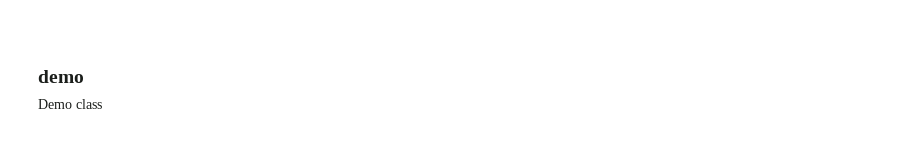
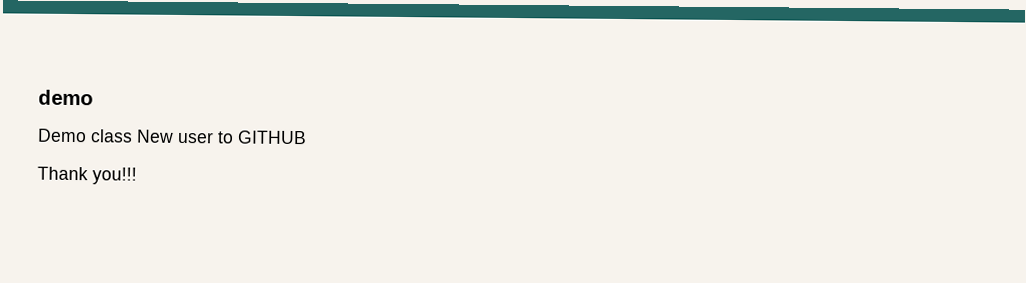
- Demo class
+ Demo class New user to GITHUB
+ Thank you!!!

